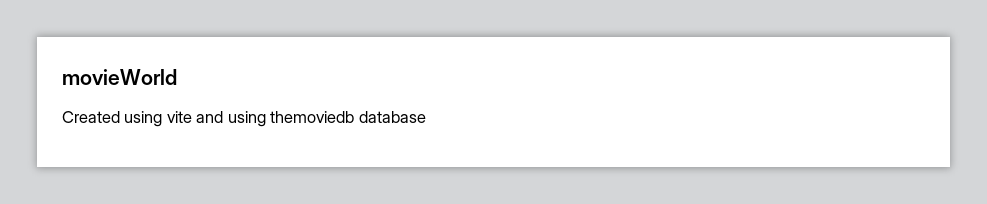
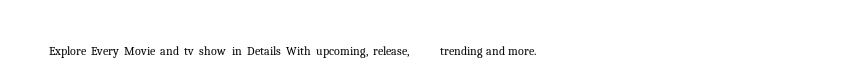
- movieWorld
- Created using vite and using themoviedb database
+ Explore Every Movie and tv show in Details With upcoming, release, trending and more.

